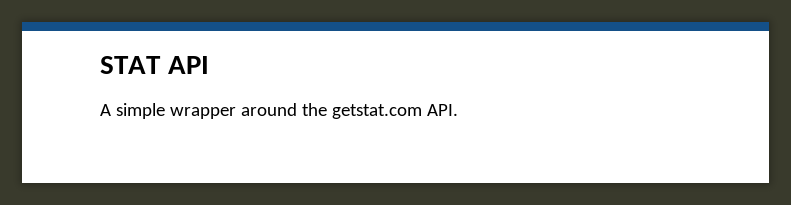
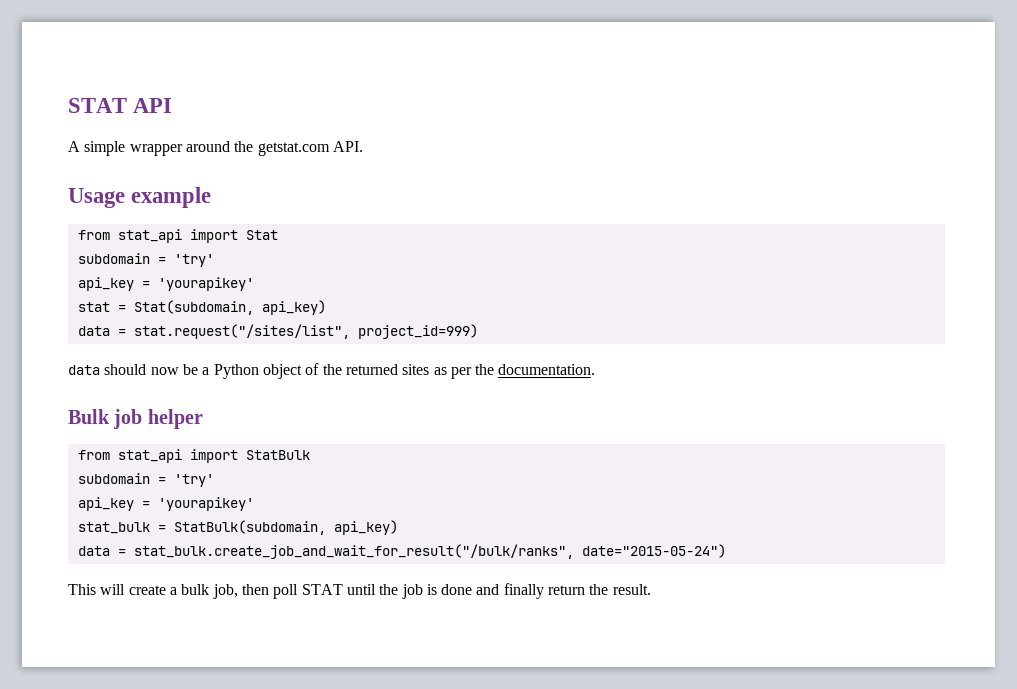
+ Usage example
+ from stat_api import Stat
+ subdomain = 'try'
+ api_key = 'yourapikey'
+ stat = Stat(subdomain, api_key)
+ data = stat.request("/sites/list", project_id=999)
+ data should now be a Python object of the returned sites as per the documentation.
+ Bulk job helper
+ from stat_api import StatBulk
+ subdomain = 'try'
+ api_key = 'yourapikey'
+ stat_bulk = StatBulk(subdomain, api_key)
+ data = stat_bulk.create_job_and_wait_for_result("/bulk/ranks", date="2015-05-24")
+ This will create a bulk job, then poll STAT until the job is done and finally return the result.

